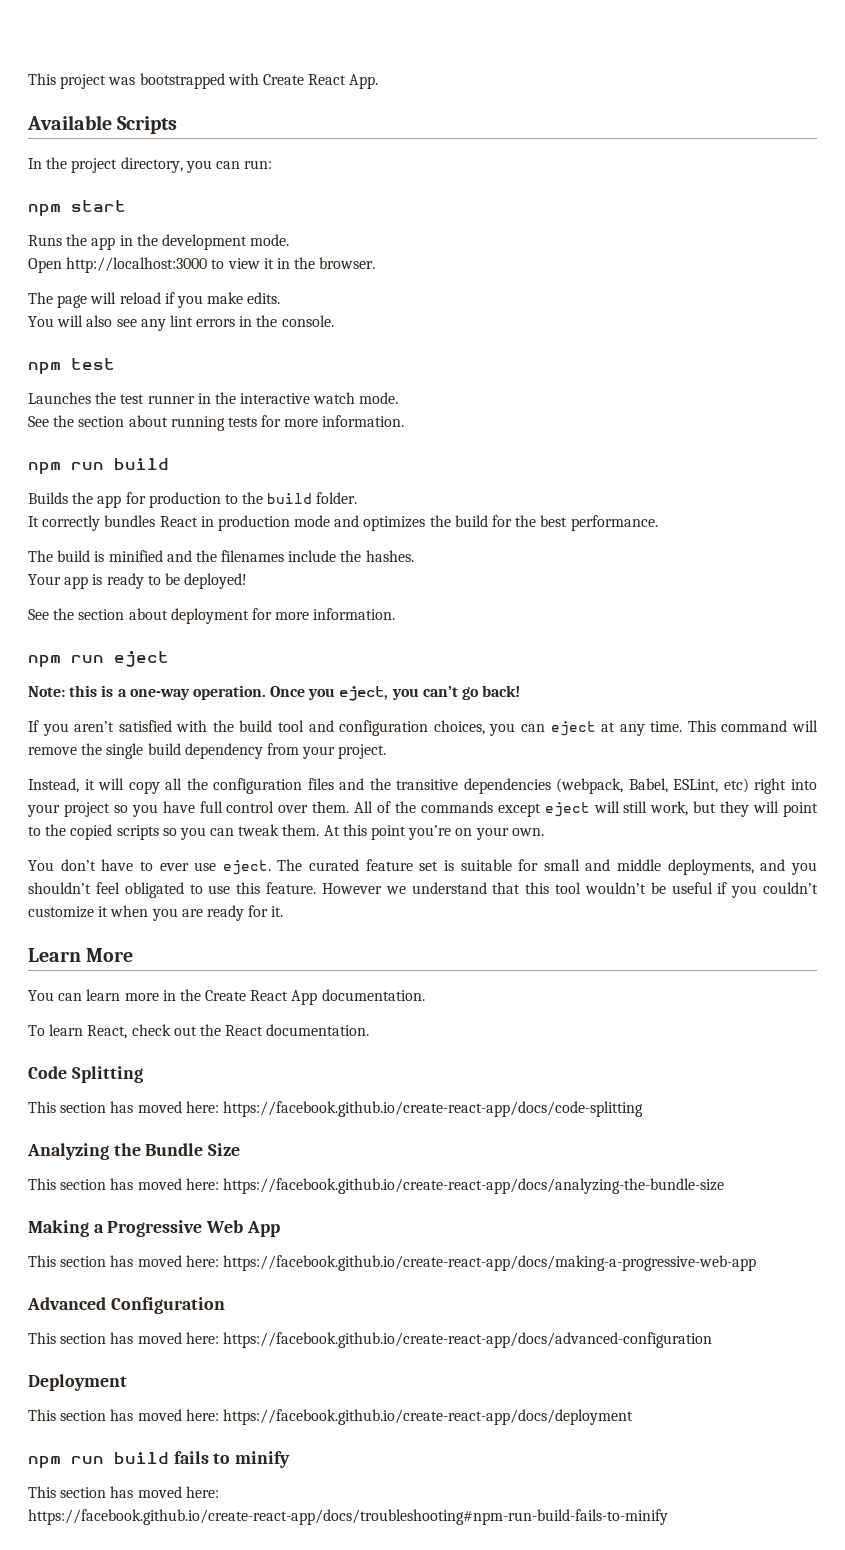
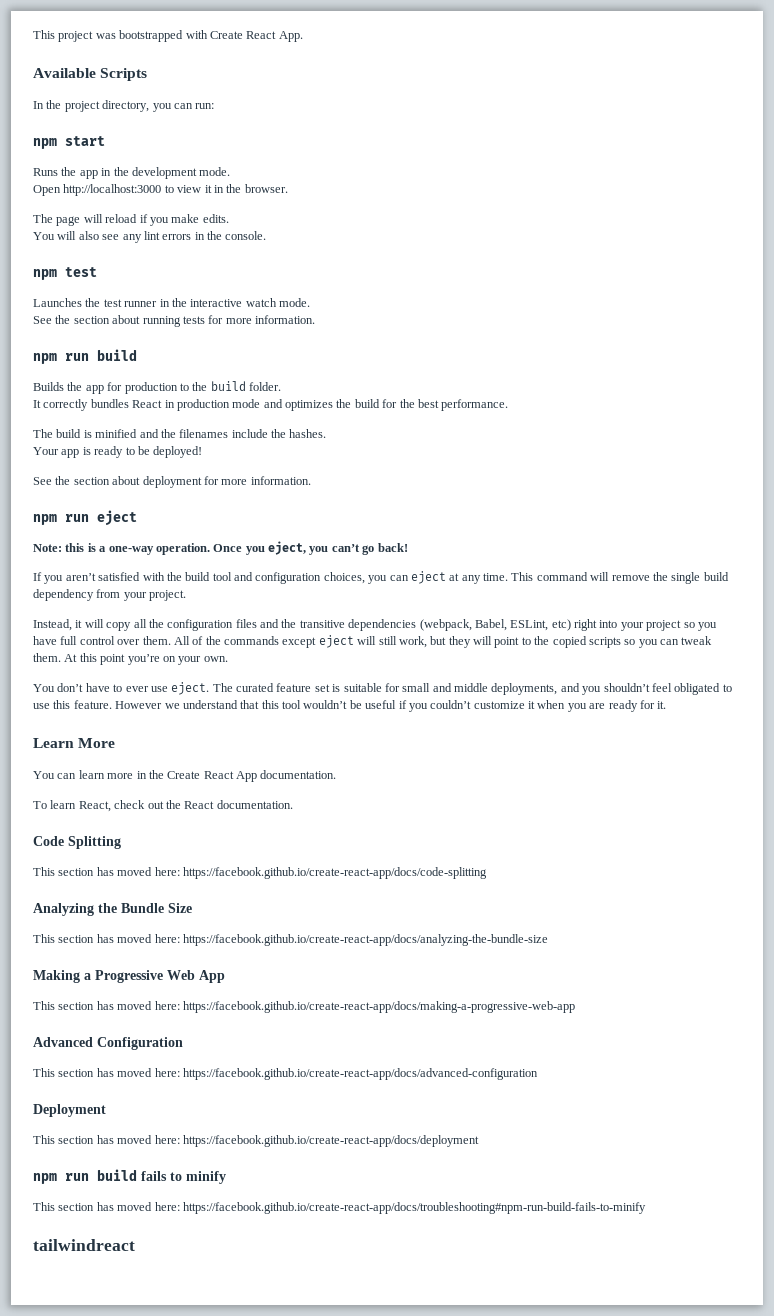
+ tailwindreact

